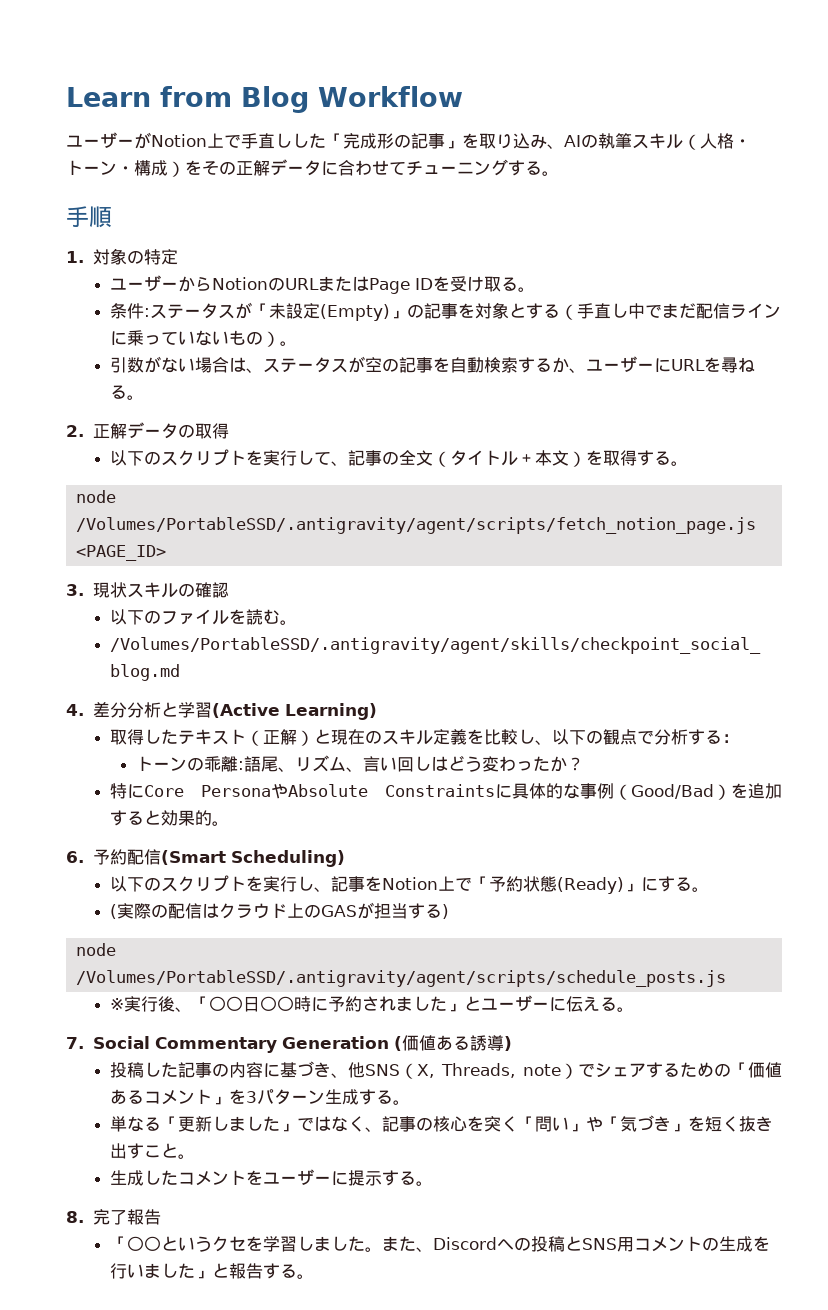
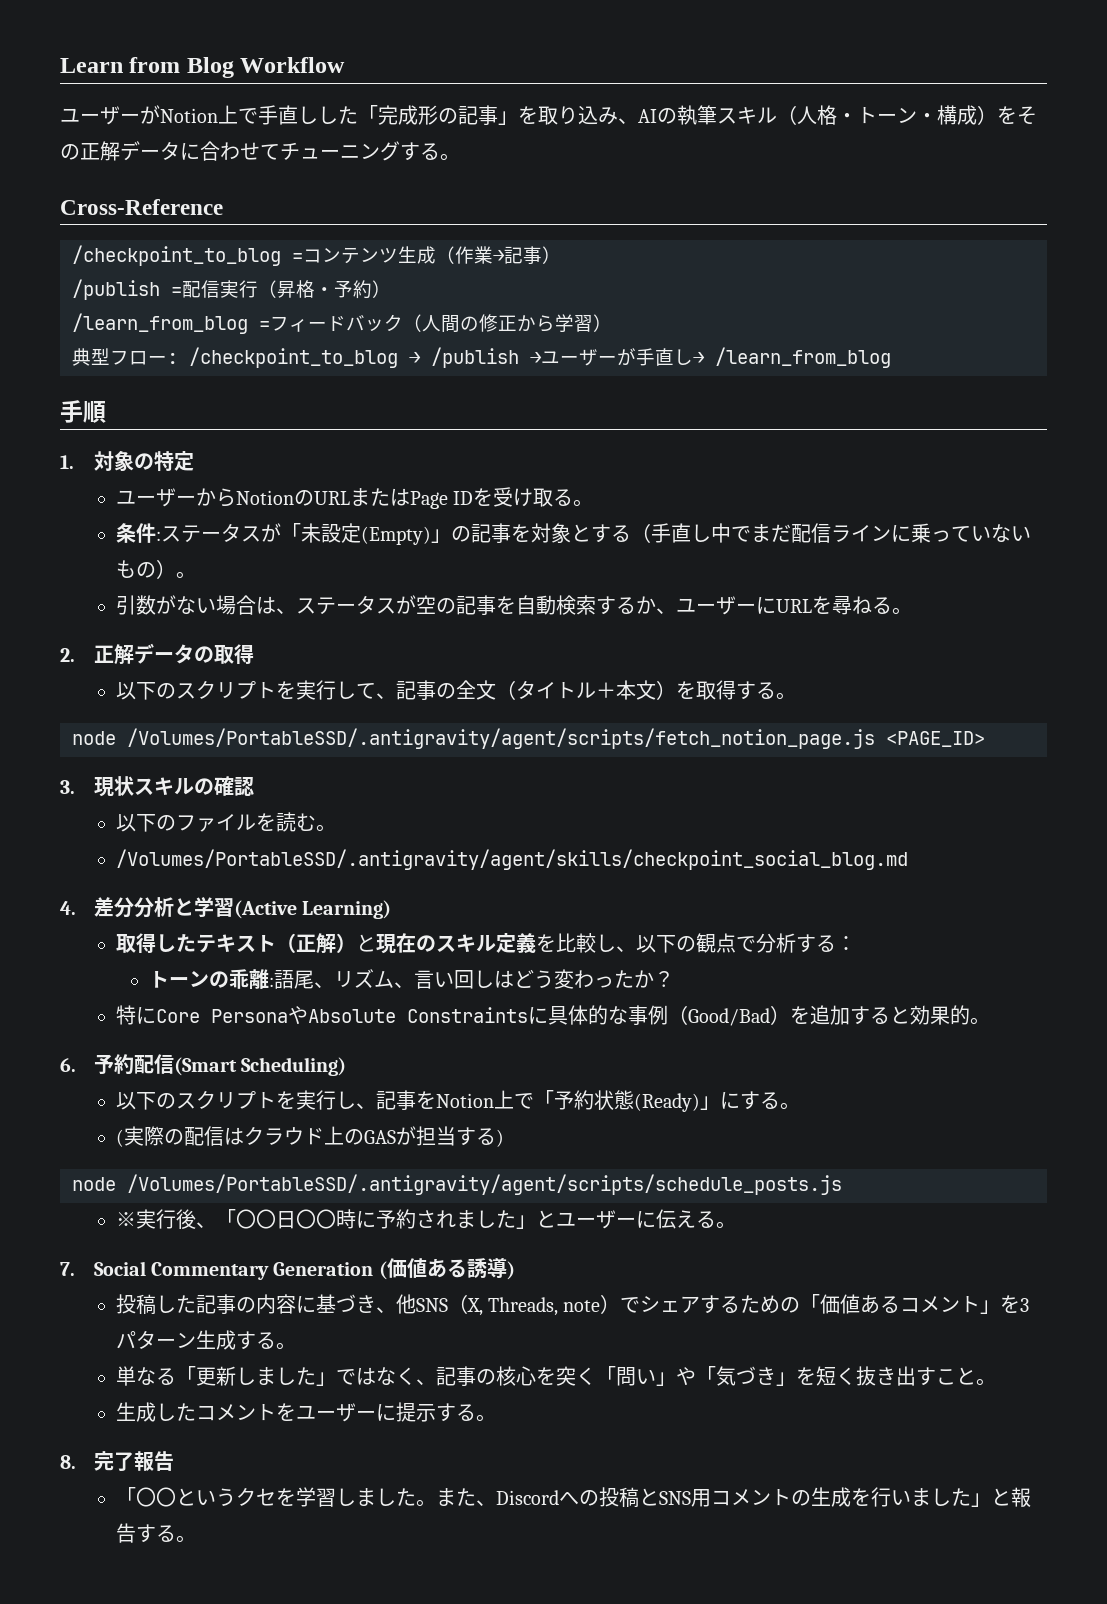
+ Cross-Reference
+ /checkpoint_to_blog =コンテンツ生成（作業→記事）
+ /publish =配信実行（昇格・予約）
+ /learn_from_blog =フィードバック（人間の修正から学習）
+ 典型フロー: /checkpoint_to_blog → /publish →ユーザーが手直し→ /learn_from_blog

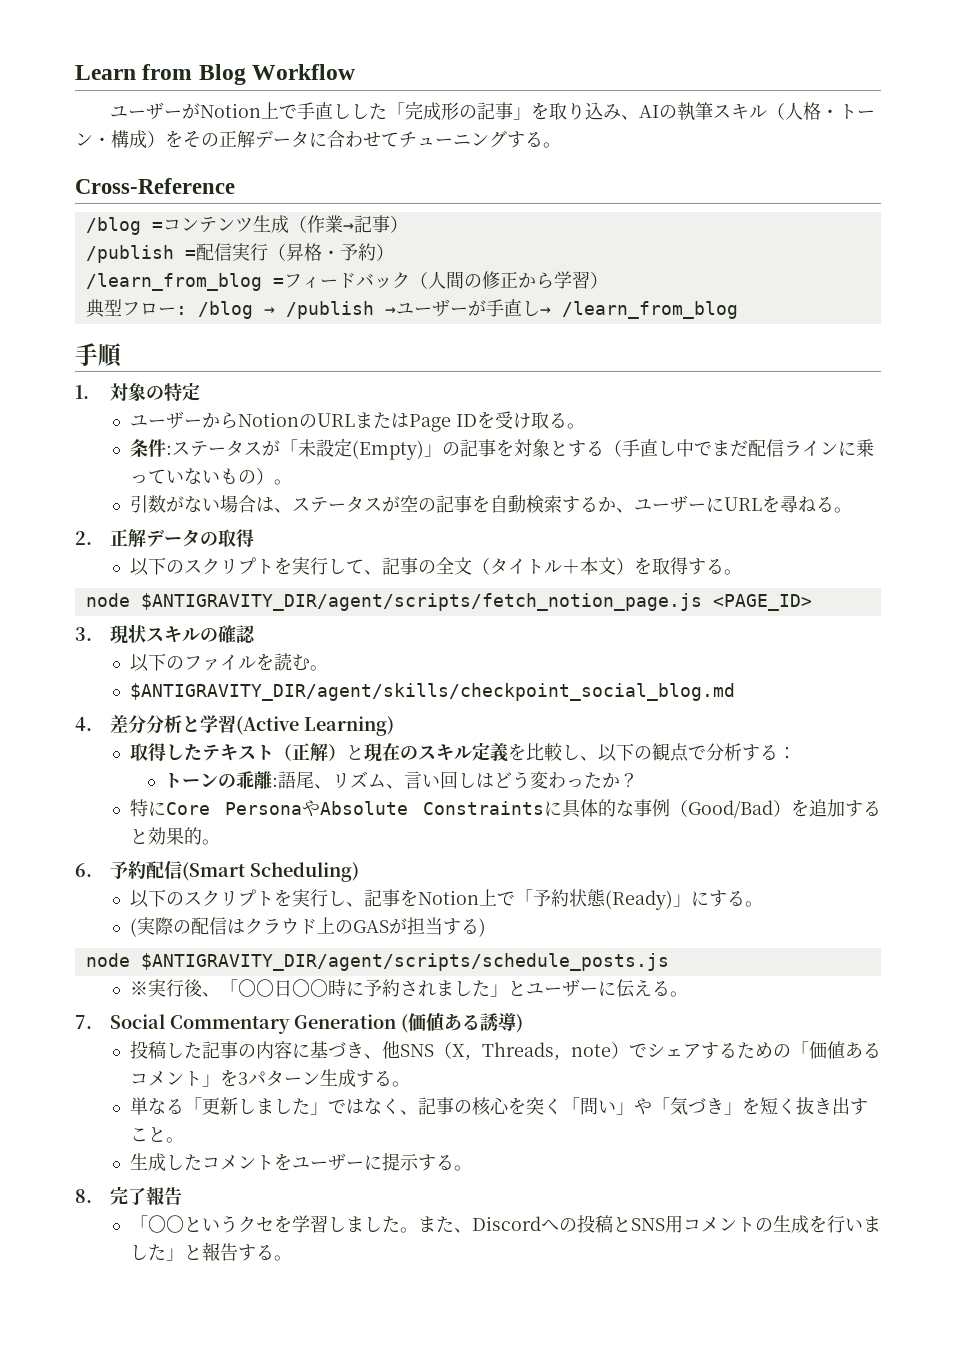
- /checkpoint_to_blog =コンテンツ生成（作業→記事）
+ /blog =コンテンツ生成（作業→記事）
- 典型フロー: /checkpoint_to_blog → /publish →ユーザーが手直し→ /learn_from_blog
+ 典型フロー: /blog → /publish →ユーザーが手直し→ /learn_from_blog
- node /Volumes/PortableSSD/.antigravity/agent/scripts/fetch_notion_page.js <PAGE_ID>
+ node $ANTIGRAVITY_DIR/agent/scripts/fetch_notion_page.js <PAGE_ID>
- /Volumes/PortableSSD/.antigravity/agent/skills/checkpoint_social_blog.md
+ $ANTIGRAVITY_DIR/agent/skills/checkpoint_social_blog.md
- node /Volumes/PortableSSD/.antigravity/agent/scripts/schedule_posts.js
+ node $ANTIGRAVITY_DIR/agent/scripts/schedule_posts.js

